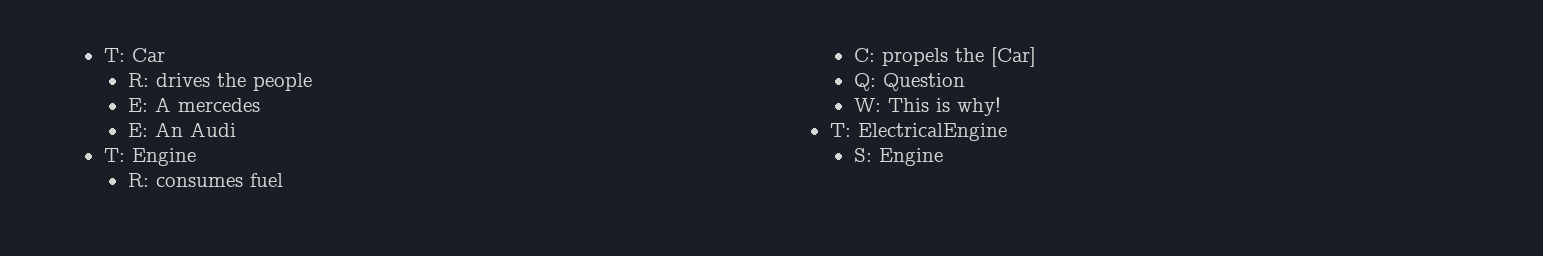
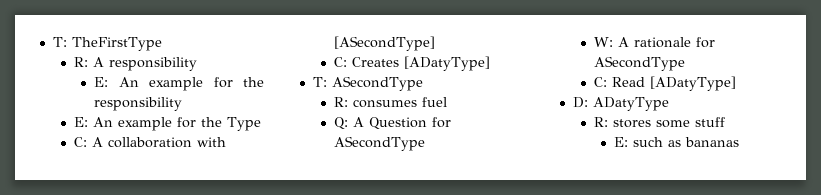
- T: Car
- R: drives the people
- E: A mercedes
- E: An Audi
- T: Engine
+ T: TheFirstType
+ R: A responsibility
+ E: An example for the responsibility
+ E: An example for the Type
+ C: A collaboration with [ASecondType]
+ C: Creates [ADatyType]
+ T: ASecondType
- C: propels the [Car]
- Q: Question
+ Q: A Question for ASecondType
- W: This is why!
- T: ElectricalEngine
- S: Engine
+ W: A rationale for ASecondType
+ C: Read [ADatyType]
+ D: ADatyType
+ R: stores some stuff
+ E: such as bananas

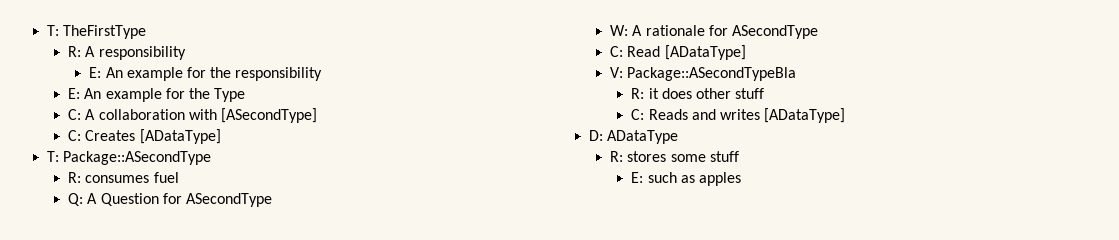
- C: Creates [ADatyType]
- T: ASecondType
+ C: Creates [ADataType]
+ T: Package::ASecondType
- C: Read [ADatyType]
+ C: Read [ADataType]
+ V: Package::ASecondTypeBla
+ R: it does other stuff
+ C: Reads and writes [ADataType]
- D: ADatyType
+ D: ADataType
- E: such as bananas
+ E: such as apples

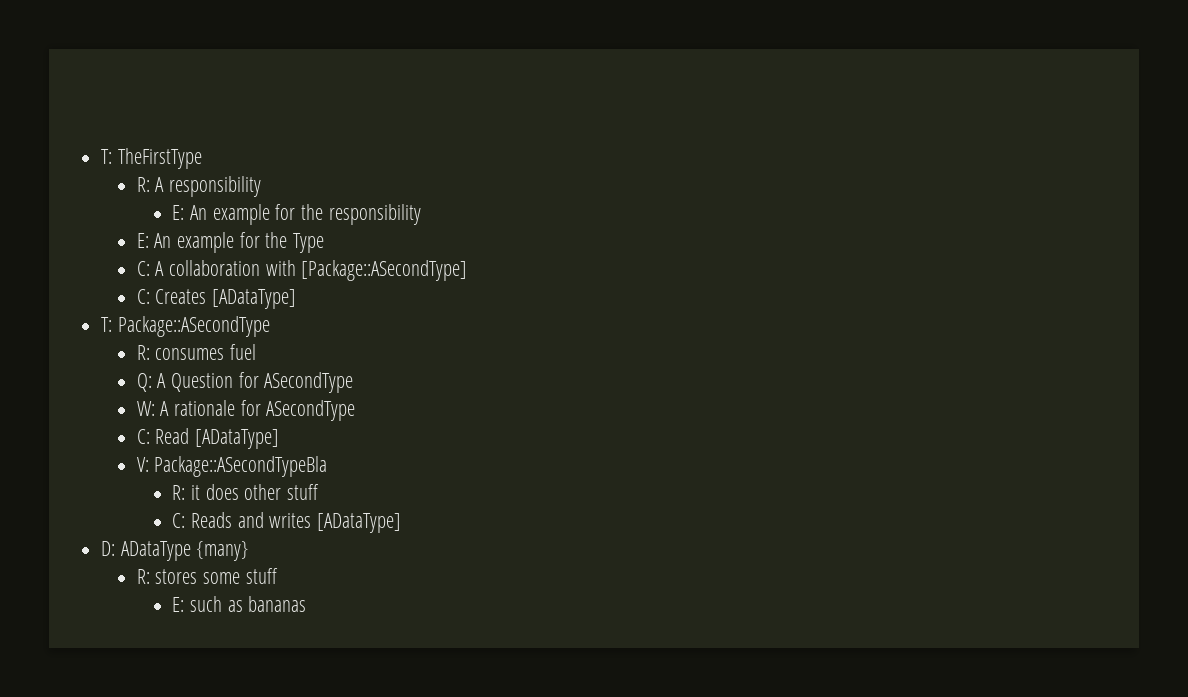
- C: A collaboration with [ASecondType]
+ C: A collaboration with [Package::ASecondType]
- D: ADataType
+ D: ADataType {many}
- E: such as apples
+ E: such as bananas

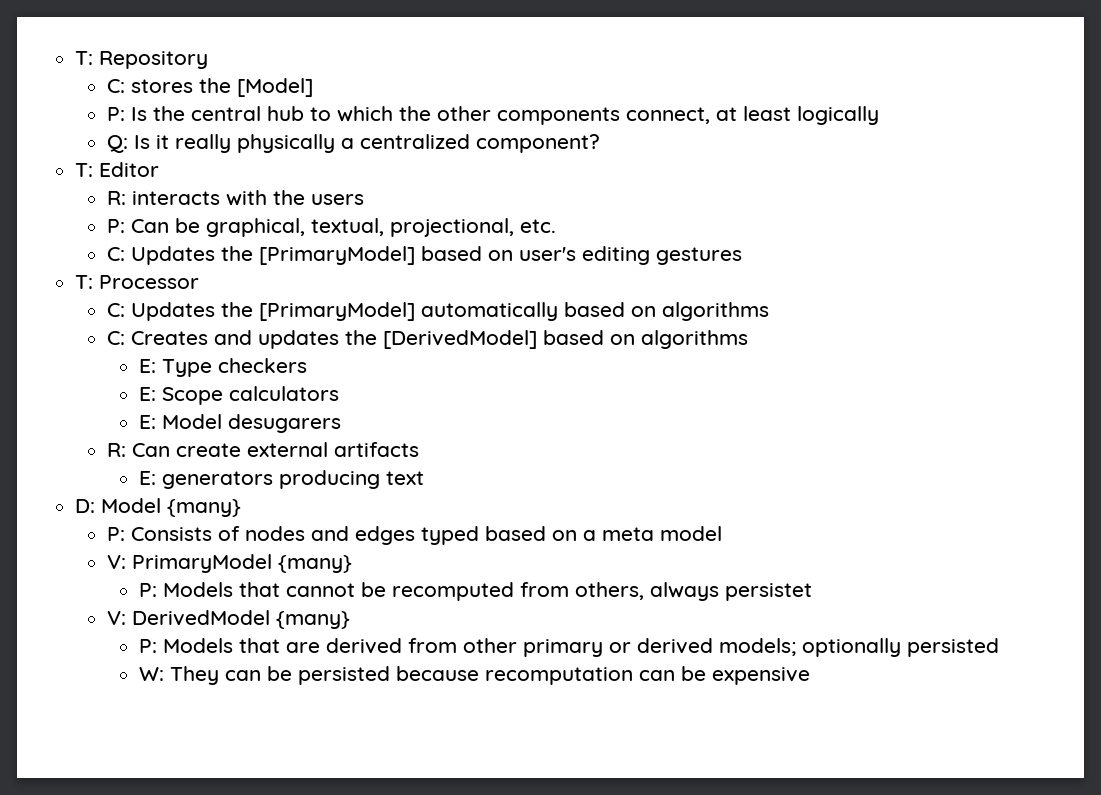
- T: TheFirstType
- R: A responsibility
- E: An example for the responsibility
- E: An example for the Type
- C: A collaboration with [Package::ASecondType]
- C: Creates [ADataType]
- T: Package::ASecondType
- R: consumes fuel
- Q: A Question for ASecondType
- W: A rationale for ASecondType
- C: Read [ADataType]
- V: Package::ASecondTypeBla
- R: it does other stuff
- C: Reads and writes [ADataType]
- D: ADataType {many}
- R: stores some stuff
- E: such as bananas
+ T: Repository
+ C: stores the [Model]
+ P: Is the central hub to which the other components connect, at least logically
+ Q: Is it really physically a centralized component?
+ T: Editor
+ R: interacts with the users
+ P: Can be graphical, textual, projectional, etc.
+ C: Updates the [PrimaryModel] based on user's editing gestures
+ T: Processor
+ C: Updates the [PrimaryModel] automatically based on algorithms
+ C: Creates and updates the [DerivedModel] based on algorithms
+ E: Type checkers
+ E: Scope calculators
+ E: Model desugarers
+ R: Can create external artifacts
+ E: generators producing text
+ D: Model {many}
+ P: Consists of nodes and edges typed based on a meta model
+ V: PrimaryModel {many}
+ P: Models that cannot be recomputed from others, always persistet
+ V: DerivedModel {many}
+ P: Models that are derived from other primary or derived models; optionally persisted
+ W: They can be persisted because recomputation can be expensive

